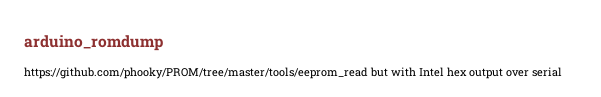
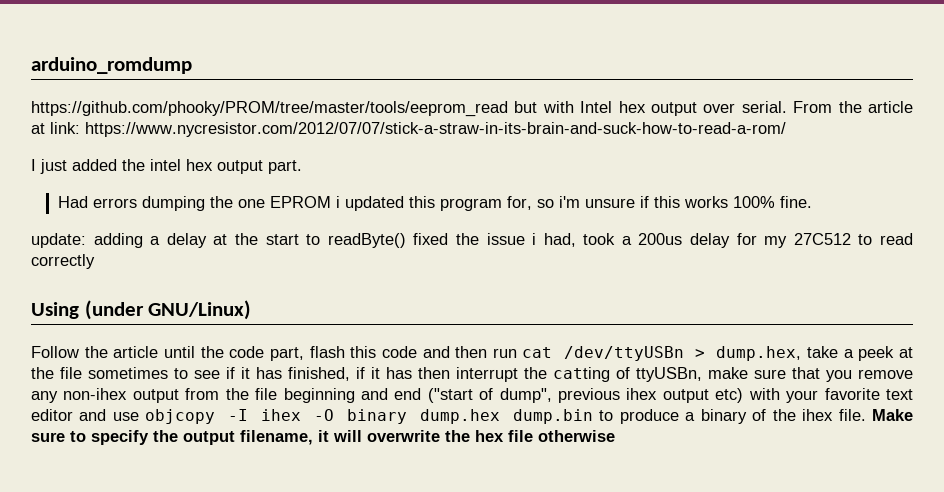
- https://github.com/phooky/PROM/tree/master/tools/eeprom_read but with Intel hex output over serial
+ https://github.com/phooky/PROM/tree/master/tools/eeprom_read but with Intel hex output over serial. From the article at link: https://www.nycresistor.com/2012/07/07/stick-a-straw-in-its-brain-and-suck-how-to-read-a-rom/
+ I just added the intel hex output part.
+ Had errors dumping the one EPROM i updated this program for, so i'm unsure if this works 100% fine.
+ update: adding a delay at the start to readByte() fixed the issue i had, took a 200us delay for my 27C512 to read correctly
+ Using (under GNU/Linux)
+ Follow the article until the code part, flash this code and then run cat /dev/ttyUSBn > dump.hex, take a peek at the file sometimes to see if it has finished, if it has then interrupt the catting of ttyUSBn, make sure that you remove any non-ihex output from the file beginning and end ("start of dump", previous ihex output etc) with your favorite text editor and use objcopy -I ihex -O binary dump.hex dump.bin to produce a binary of the ihex file. Make sure to specify the output filename, it will overwrite the hex file otherwise

